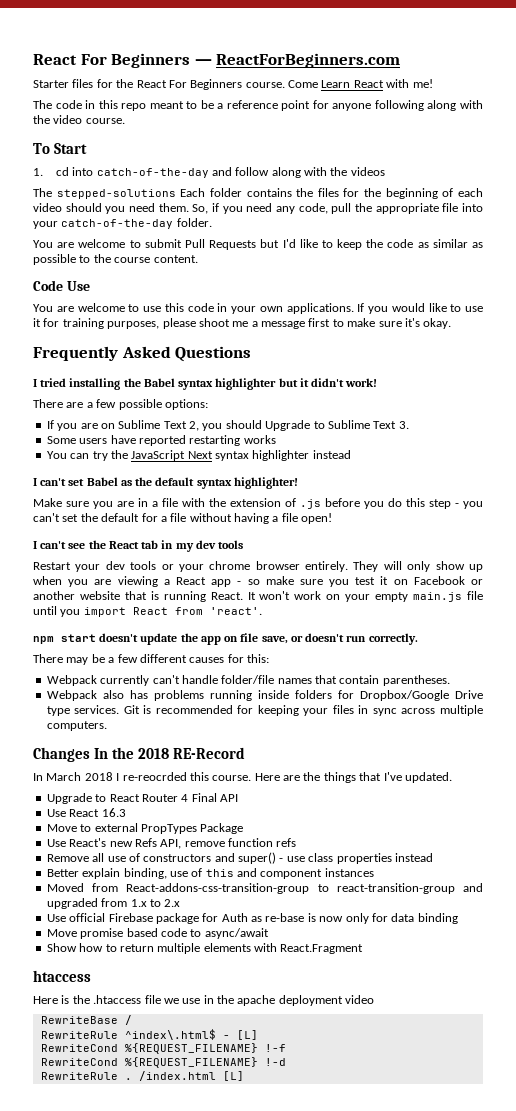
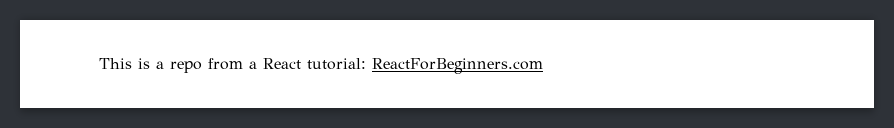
- React For Beginners — ReactForBeginners.com
- Starter files for the React For Beginners course. Come Learn React with me!
- The code in this repo meant to be a reference point for anyone following along with the video course.
- To Start
- 1. cd into catch-of-the-day and follow along with the videos
- The stepped-solutions Each folder contains the files for the beginning of each video should you need them. So, if you need any code, pull the appropriate file into your catch-of-the-day folder.
- You are welcome to submit Pull Requests but I'd like to keep the code as similar as possible to the course content.
- Code Use
- You are welcome to use this code in your own applications. If you would like to use it for training purposes, please shoot me a message first to make sure it's okay.
- Frequently Asked Questions
- I tried installing the Babel syntax highlighter but it didn't work!
- There are a few possible options:
- If you are on Sublime Text 2, you should Upgrade to Sublime Text 3.
- Some users have reported restarting works
- You can try the JavaScript Next syntax highlighter instead
- I can't set Babel as the default syntax highlighter!
- Make sure you are in a file with the extension of .js before you do this step - you can't set the default for a file without having a file open!
- I can't see the React tab in my dev tools
- Restart your dev tools or your chrome browser entirely. They will only show up when you are viewing a React app - so make sure you test it on Facebook or another website that is running React. It won't work on your empty main.js file until you import React from 'react'.
- npm start doesn't update the app on file save, or doesn't run correctly.
- There may be a few different causes for this:
- Webpack currently can't handle folder/file names that contain parentheses.
- Webpack also has problems running inside folders for Dropbox/Google Drive type services. Git is recommended for keeping your files in sync across multiple computers.
- Changes In the 2018 RE-Record
- In March 2018 I re-reocrded this course. Here are the things that I've updated.
- Upgrade to React Router 4 Final API
- Use React 16.3
- Move to external PropTypes Package
- Use React's new Refs API, remove function refs
- Remove all use of constructors and super() - use class properties instead
- Better explain binding, use of this and component instances
- Moved from React-addons-css-transition-group to react-transition-group and upgraded from 1.x to 2.x
- Use official Firebase package for Auth as re-base is now only for data binding
- Move promise based code to async/await
- Show how to return multiple elements with React.Fragment
- htaccess
- Here is the .htaccess file we use in the apache deployment video
- RewriteBase /
- RewriteRule ^index\.html$ - [L]
- RewriteCond %{REQUEST_FILENAME} !-f
- RewriteCond %{REQUEST_FILENAME} !-d
- RewriteRule . /index.html [L]
+ This is a repo from a React tutorial: ReactForBeginners.com

